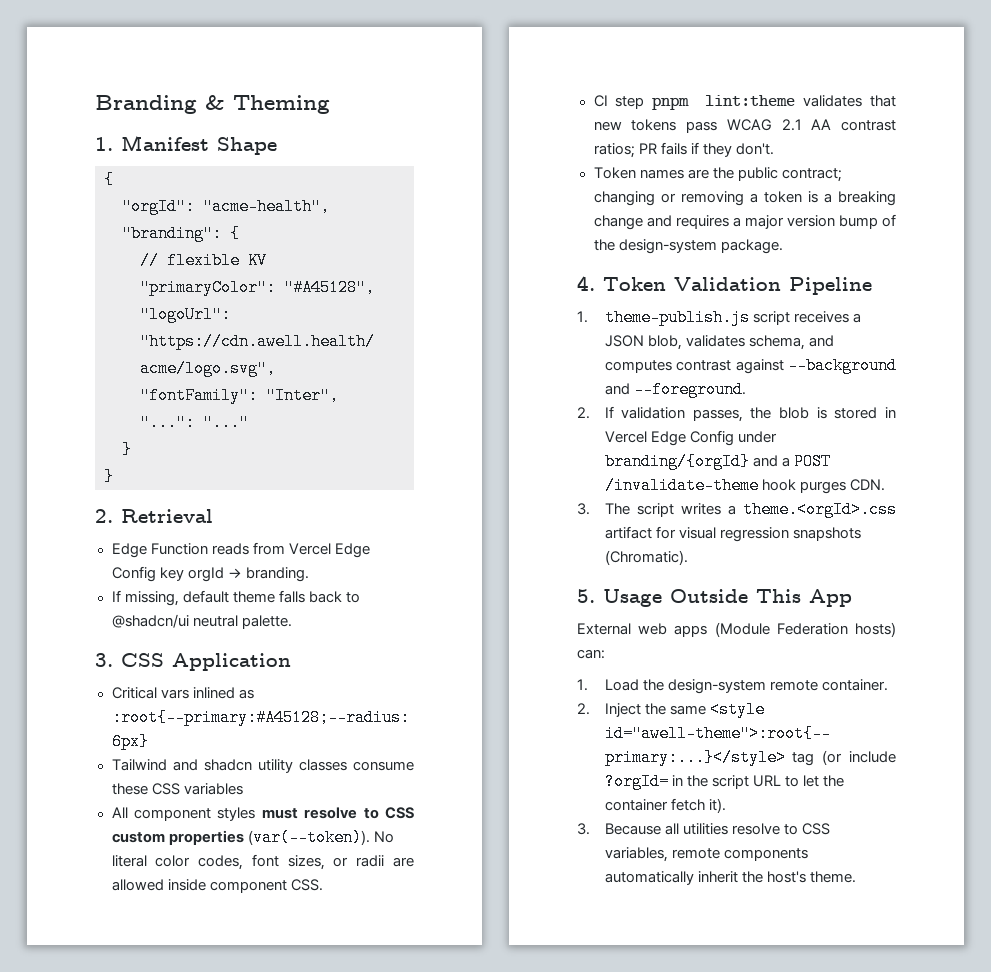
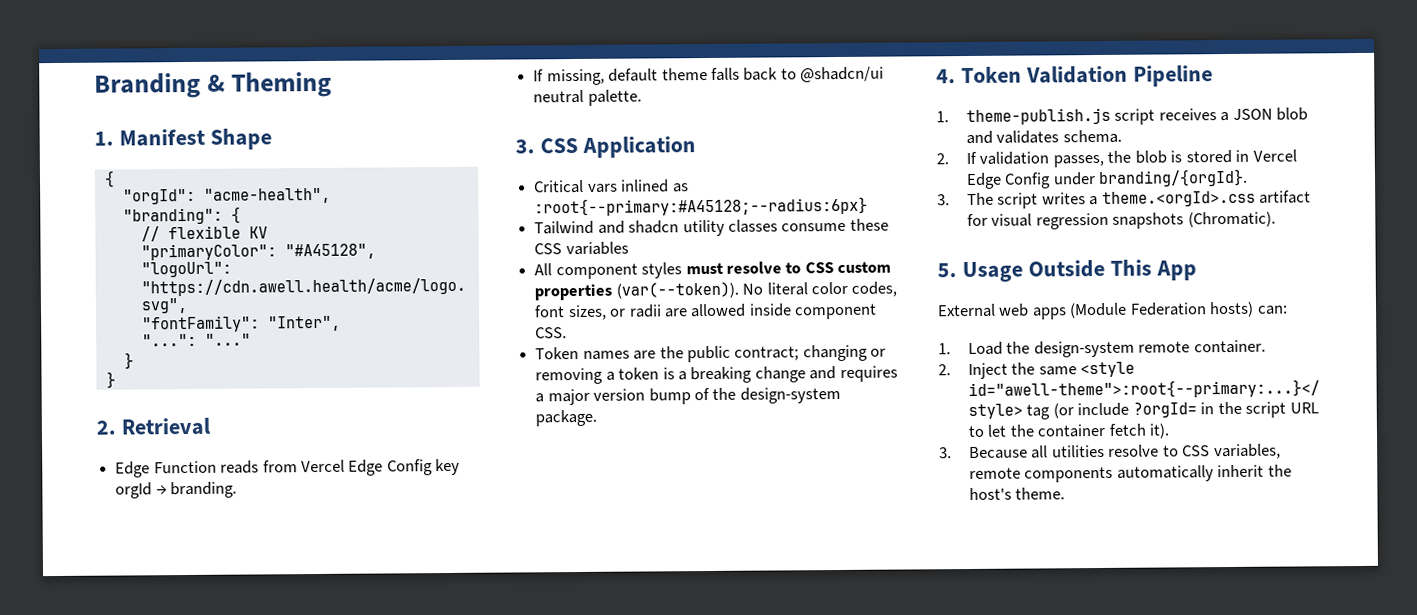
- CI step pnpm lint:theme validates that new tokens pass WCAG 2.1 AA contrast ratios; PR fails if they don't.
- 1. theme-publish.js script receives a JSON blob, validates schema, and computes contrast against --background and --foreground.
+ 1. theme-publish.js script receives a JSON blob and validates schema.
- 2. If validation passes, the blob is stored in Vercel Edge Config under branding/{orgId} and a POST /invalidate-theme hook purges CDN.
+ 2. If validation passes, the blob is stored in Vercel Edge Config under branding/{orgId}.

